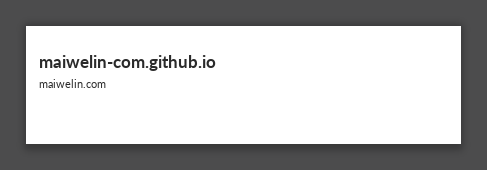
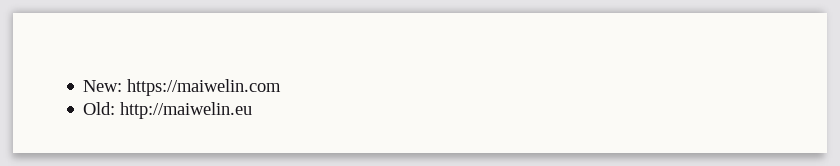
- maiwelin-com.github.io
- maiwelin.com
+ New: https://maiwelin.com
+ Old: http://maiwelin.eu

